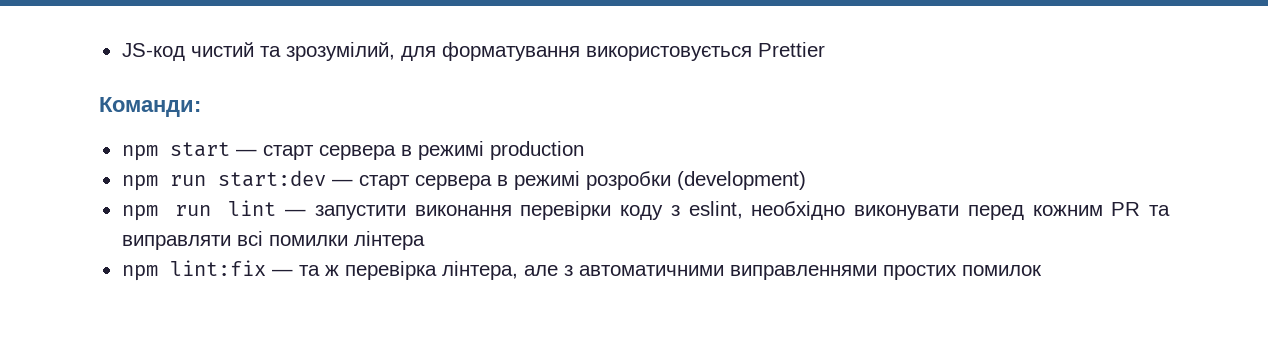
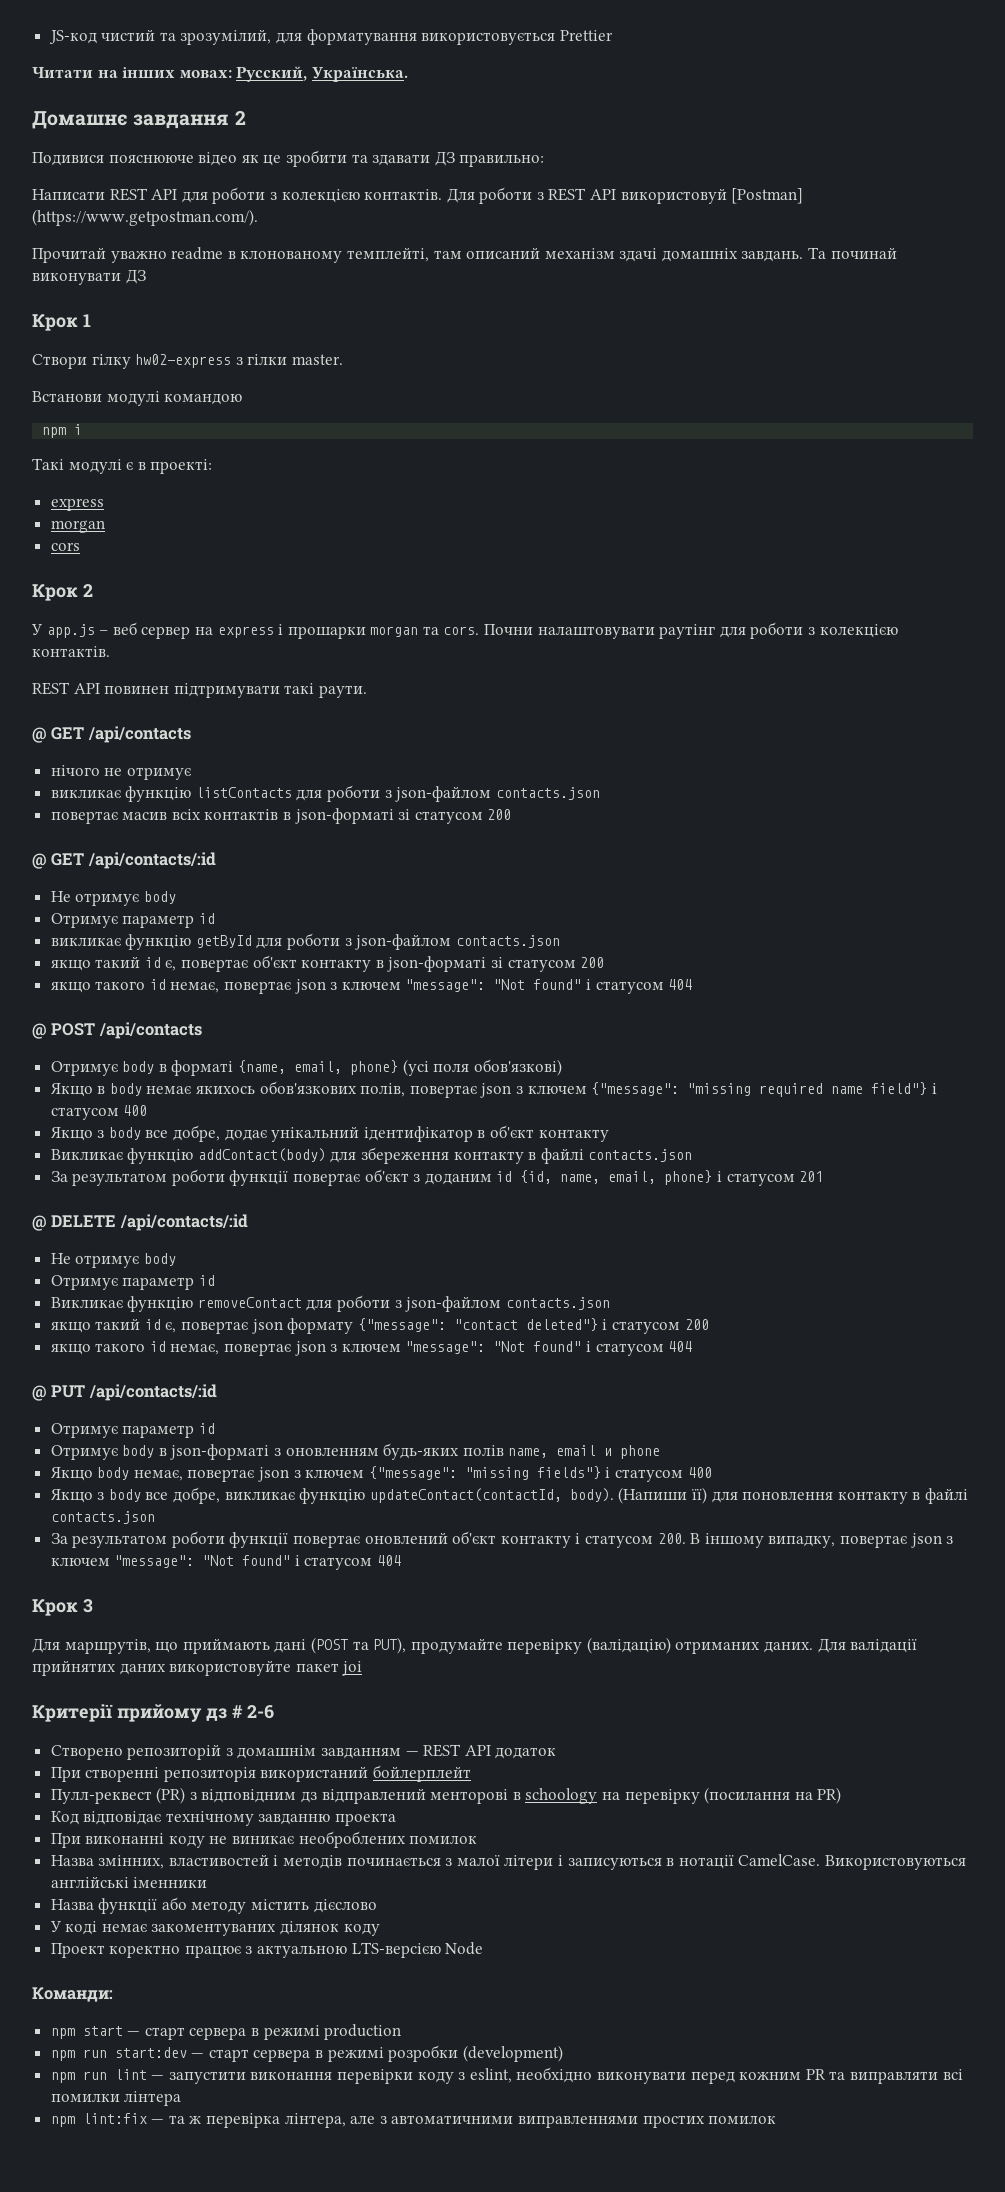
+ Читати на інших мовах: Русский, Українська.
+ Домашнє завдання 2
+ Подивися пояснююче відео як це зробити та здавати ДЗ правильно:
+ Написати REST API для роботи з колекцією контактів. Для роботи з REST API використовуй [Postman] (https://www.getpostman.com/).
+ Прочитай уважно readme в клонованому темплейті, там описаний механізм здачі домашніх завдань. Та починай виконувати ДЗ
+ Крок 1
+ Створи гілку hw02-express з гілки master.
+ Встанови модулі командою
+ npm i
+ Такі модулі є в проекті:
+ express
+ morgan
+ cors
+ Крок 2
+ У app.js – веб сервер на express і прошарки morgan та cors. Почни налаштовувати раутінг для роботи з колекцією контактів.
+ REST API повинен підтримувати такі раути.
+ @ GET /api/contacts
+ нічого не отримує
+ викликає функцію listContacts для роботи з json-файлом contacts.json
+ повертає масив всіх контактів в json-форматі зі статусом 200
+ @ GET /api/contacts/:id
+ Не отримує body
+ Отримує параметр id
+ викликає функцію getById для роботи з json-файлом contacts.json
+ якщо такий id є, повертає об'єкт контакту в json-форматі зі статусом 200
+ якщо такого id немає, повертає json з ключем "message": "Not found" і статусом 404
+ @ POST /api/contacts
+ Отримує body в форматі {name, email, phone} (усі поля обов'язкові)
+ Якщо в body немає якихось обов'язкових полів, повертає json з ключем {"message": "missing required name field"} і статусом 400
+ Якщо з body все добре, додає унікальний ідентифікатор в об'єкт контакту
+ Викликає функцію addContact(body) для збереження контакту в файлі contacts.json
+ За результатом роботи функції повертає об'єкт з доданим id {id, name, email, phone} і статусом 201
+ @ DELETE /api/contacts/:id
+ Не отримує body
+ Отримує параметр id
+ Викликає функцію removeContact для роботи з json-файлом contacts.json
+ якщо такий id є, повертає json формату {"message": "contact deleted"} і статусом 200
+ якщо такого id немає, повертає json з ключем "message": "Not found" і статусом 404
+ @ PUT /api/contacts/:id
+ Отримує параметр id
+ Отримує body в json-форматі з оновленням будь-яких полів name, email и phone
+ Якщо body немає, повертає json з ключем {"message": "missing fields"} і статусом 400
+ Якщо з body все добре, викликає функцію updateContact(contactId, body). (Напиши її) для поновлення контакту в файлі contacts.json
+ За результатом роботи функції повертає оновлений об'єкт контакту і статусом 200. В іншому випадку, повертає json з ключем "message": "Not found" і статусом 404
+ Крок 3
+ Для маршрутів, що приймають дані (POST та PUT), продумайте перевірку (валідацію) отриманих даних. Для валідації прийнятих даних використовуйте пакет joi
+ Критерії прийому дз # 2-6
+ Створено репозиторій з домашнім завданням — REST API додаток
+ При створенні репозиторія використаний бойлерплейт
+ Пулл-реквест (PR) з відповідним дз відправлений менторові в schoology на перевірку (посилання на PR)
+ Код відповідає технічному завданню проекта
+ При виконанні коду не виникає необроблених помилок
+ Назва змінних, властивостей і методів починається з малої літери і записуються в нотації CamelCase. Використовуються англійські іменники
+ Назва функції або методу містить дієслово
+ У коді немає закоментуваних ділянок коду
+ Проект коректно працює з актуальною LTS-версією Node

